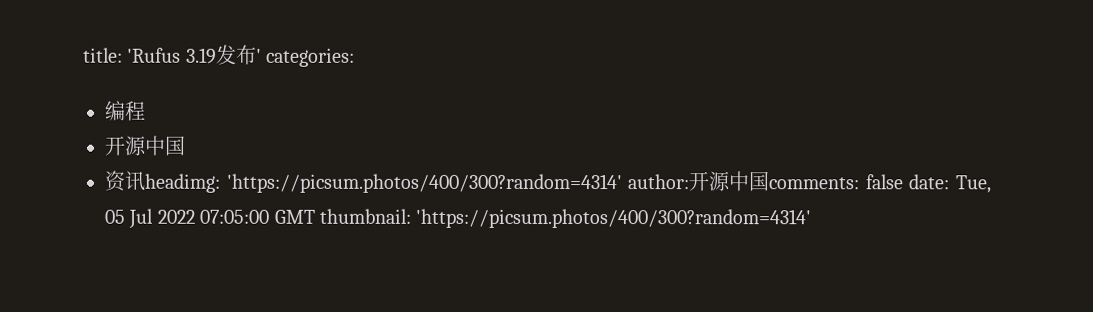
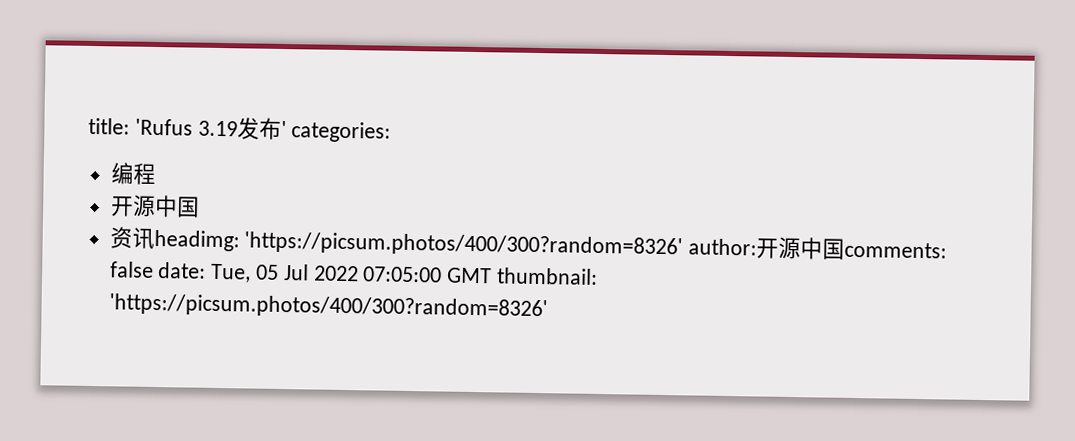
- 资讯headimg: 'https://picsum.photos/400/300?random=4314' author:开源中国comments: false date: Tue, 05 Jul 2022 07:05:00 GMT thumbnail: 'https://picsum.photos/400/300?random=4314'
+ 资讯headimg: 'https://picsum.photos/400/300?random=8326' author:开源中国comments: false date: Tue, 05 Jul 2022 07:05:00 GMT thumbnail: 'https://picsum.photos/400/300?random=8326'

